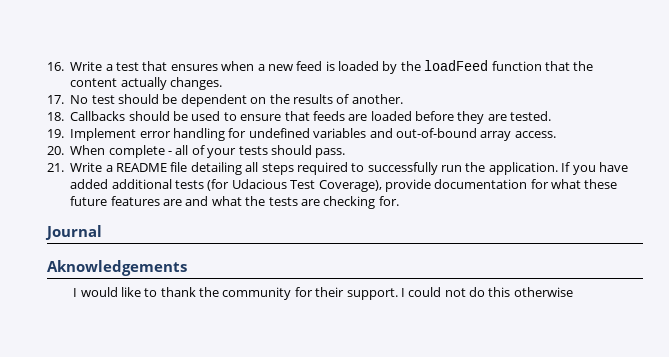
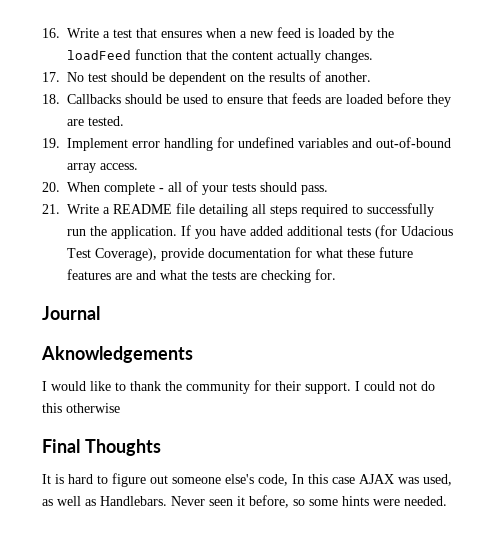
+ Final Thoughts
+ It is hard to figure out someone else's code, In this case AJAX was used, as well as Handlebars. Never seen it before, so some hints were needed.

